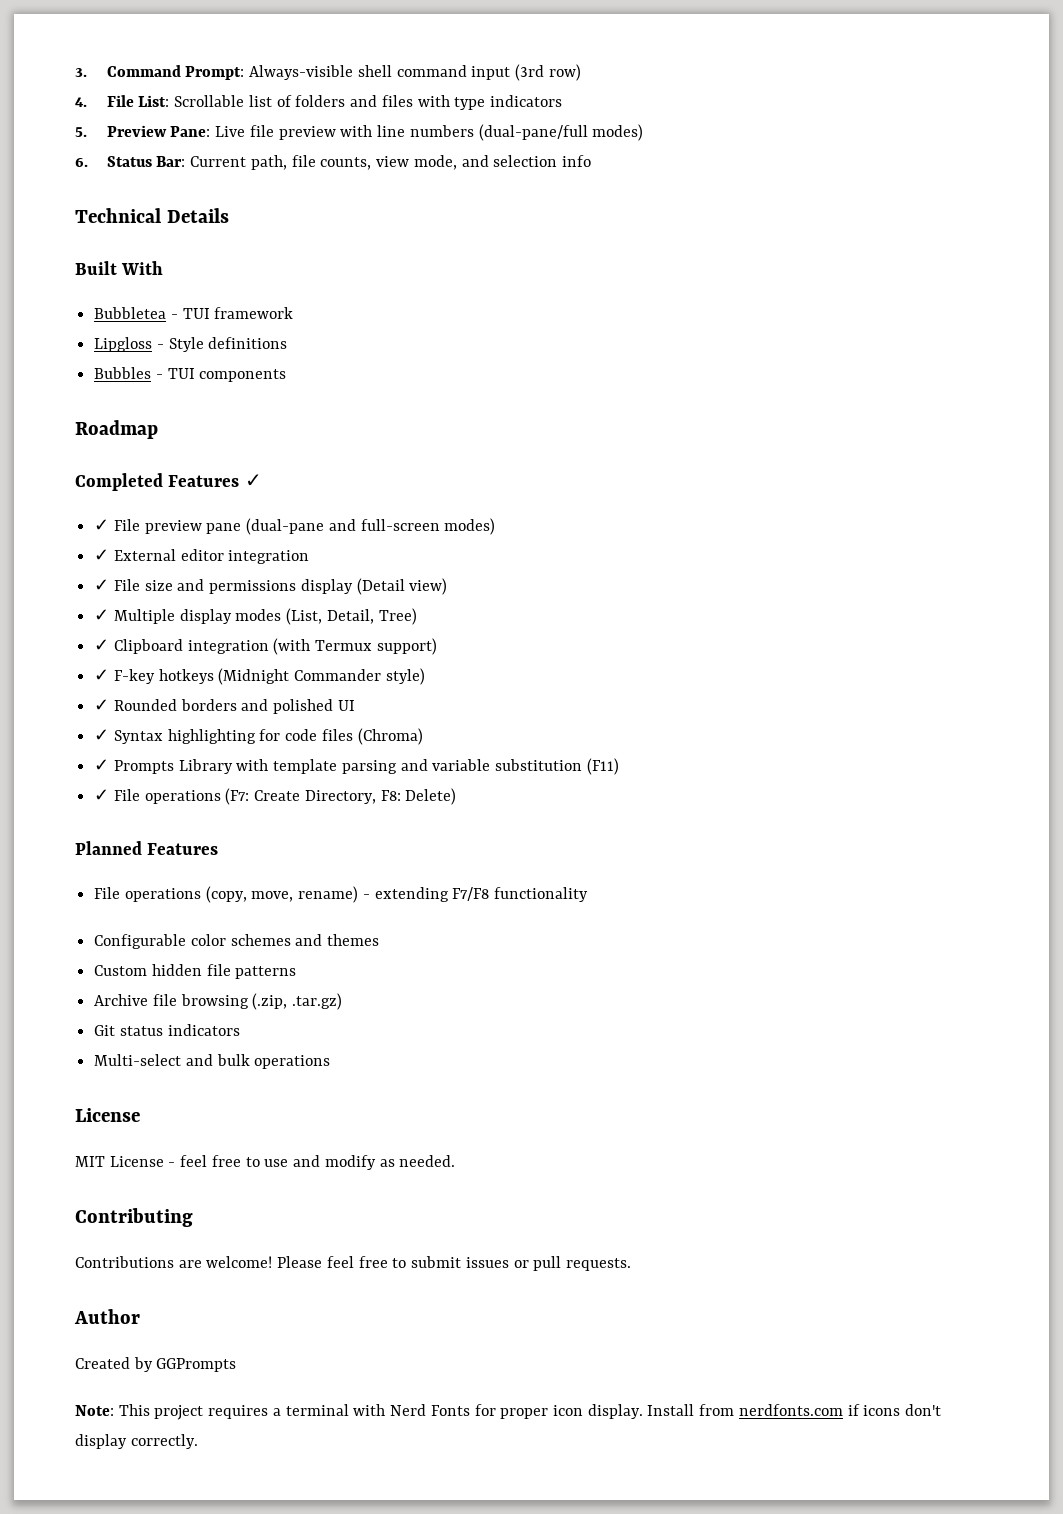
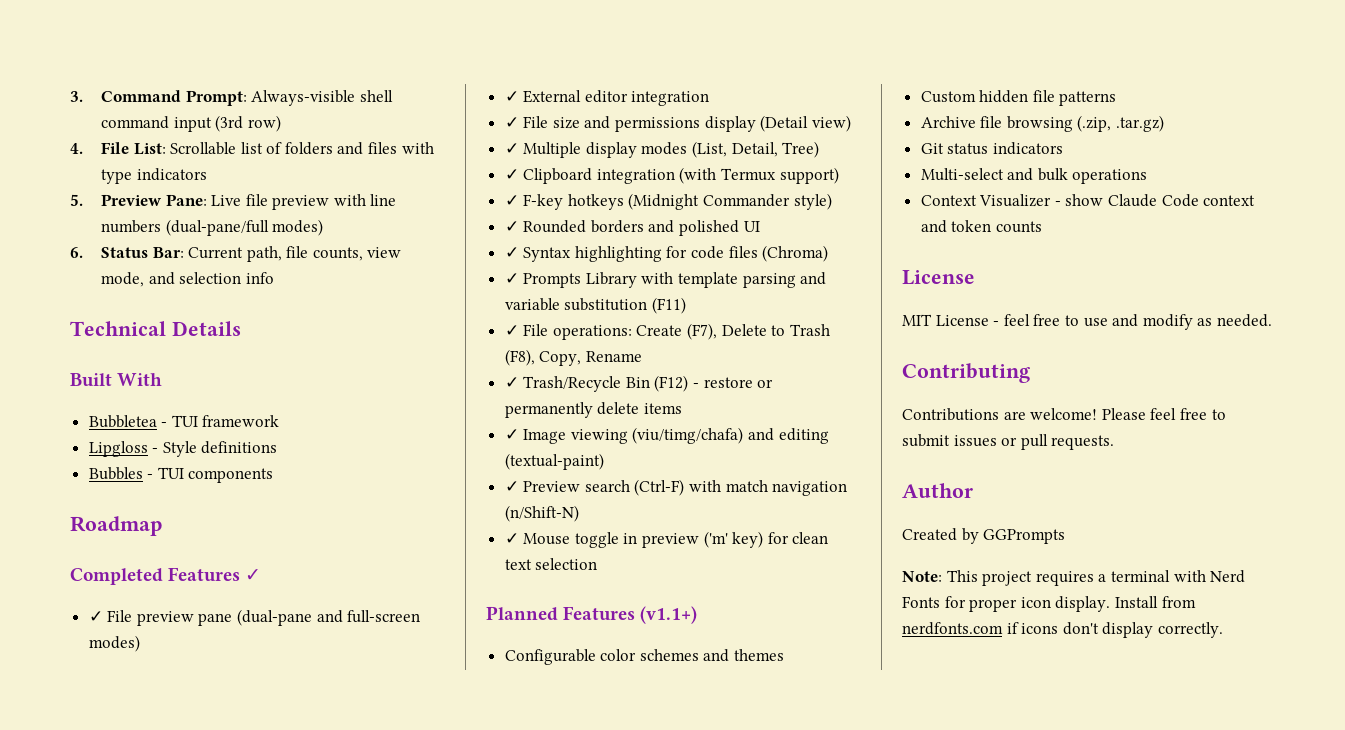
- ✓ File operations (F7: Create Directory, F8: Delete)
- Planned Features
- File operations (copy, move, rename) - extending F7/F8 functionality
+ ✓ File operations: Create (F7), Delete to Trash (F8), Copy, Rename
+ ✓ Trash/Recycle Bin (F12) - restore or permanently delete items
+ ✓ Image viewing (viu/timg/chafa) and editing (textual-paint)
+ ✓ Preview search (Ctrl-F) with match navigation (n/Shift-N)
+ ✓ Mouse toggle in preview ('m' key) for clean text selection
+ Planned Features (v1.1+)
+ Context Visualizer - show Claude Code context and token counts

